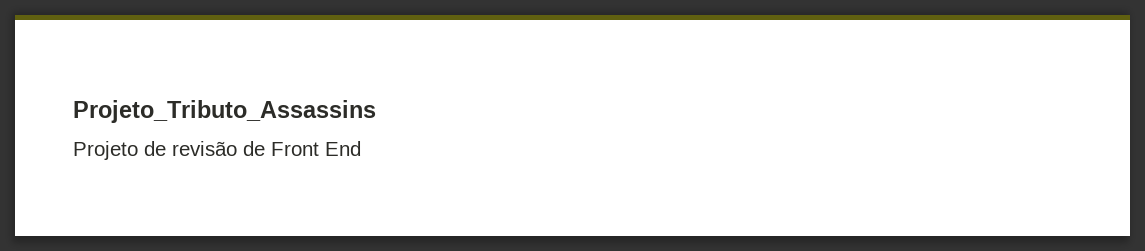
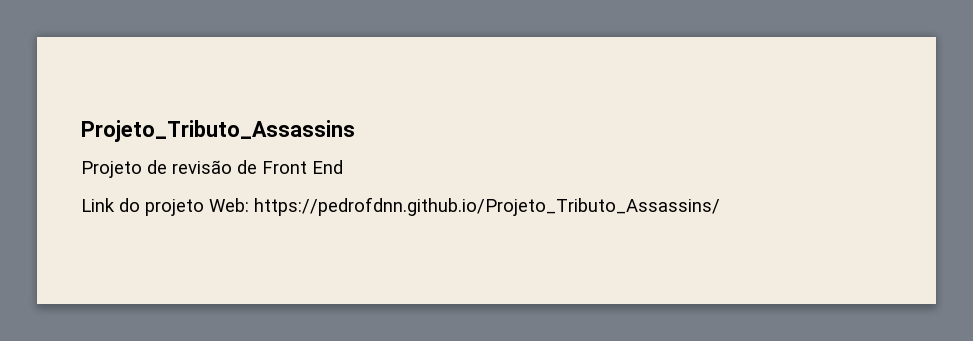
+ Link do projeto Web: https://pedrofdnn.github.io/Projeto_Tributo_Assassins/

